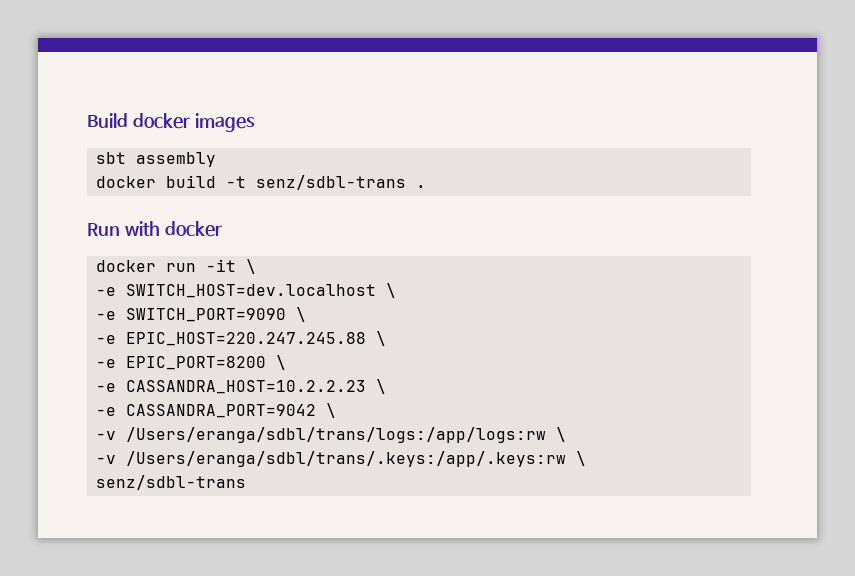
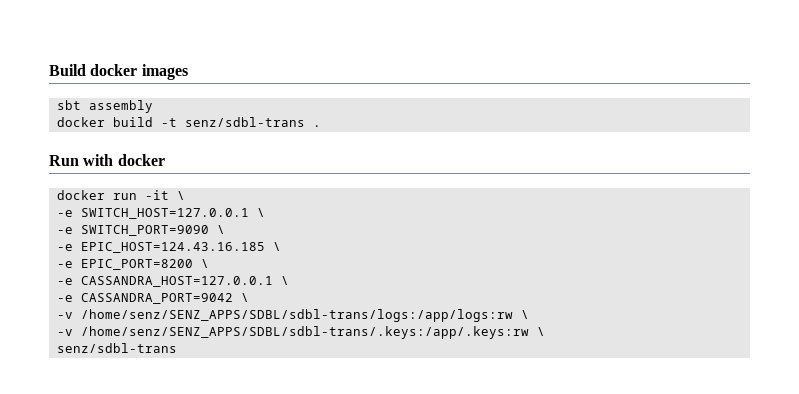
- -e SWITCH_HOST=dev.localhost \
+ -e SWITCH_HOST=127.0.0.1 \
- -e EPIC_HOST=220.247.245.88 \
+ -e EPIC_HOST=124.43.16.185 \
- -e CASSANDRA_HOST=10.2.2.23 \
+ -e CASSANDRA_HOST=127.0.0.1 \
- -v /Users/eranga/sdbl/trans/logs:/app/logs:rw \
- -v /Users/eranga/sdbl/trans/.keys:/app/.keys:rw \
+ -v /home/senz/SENZ_APPS/SDBL/sdbl-trans/logs:/app/logs:rw \
+ -v /home/senz/SENZ_APPS/SDBL/sdbl-trans/.keys:/app/.keys:rw \

